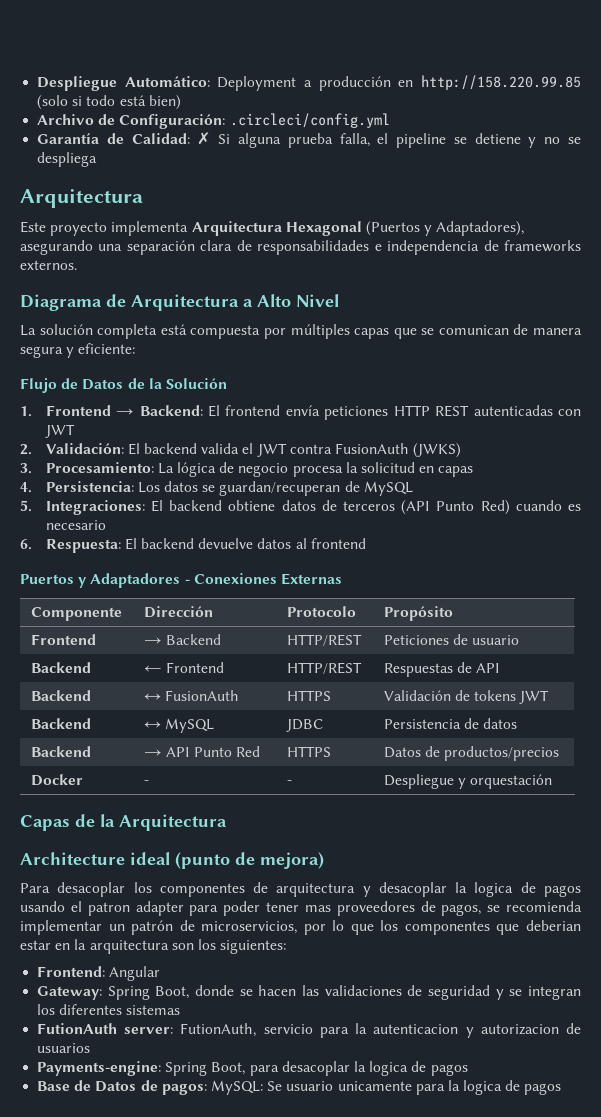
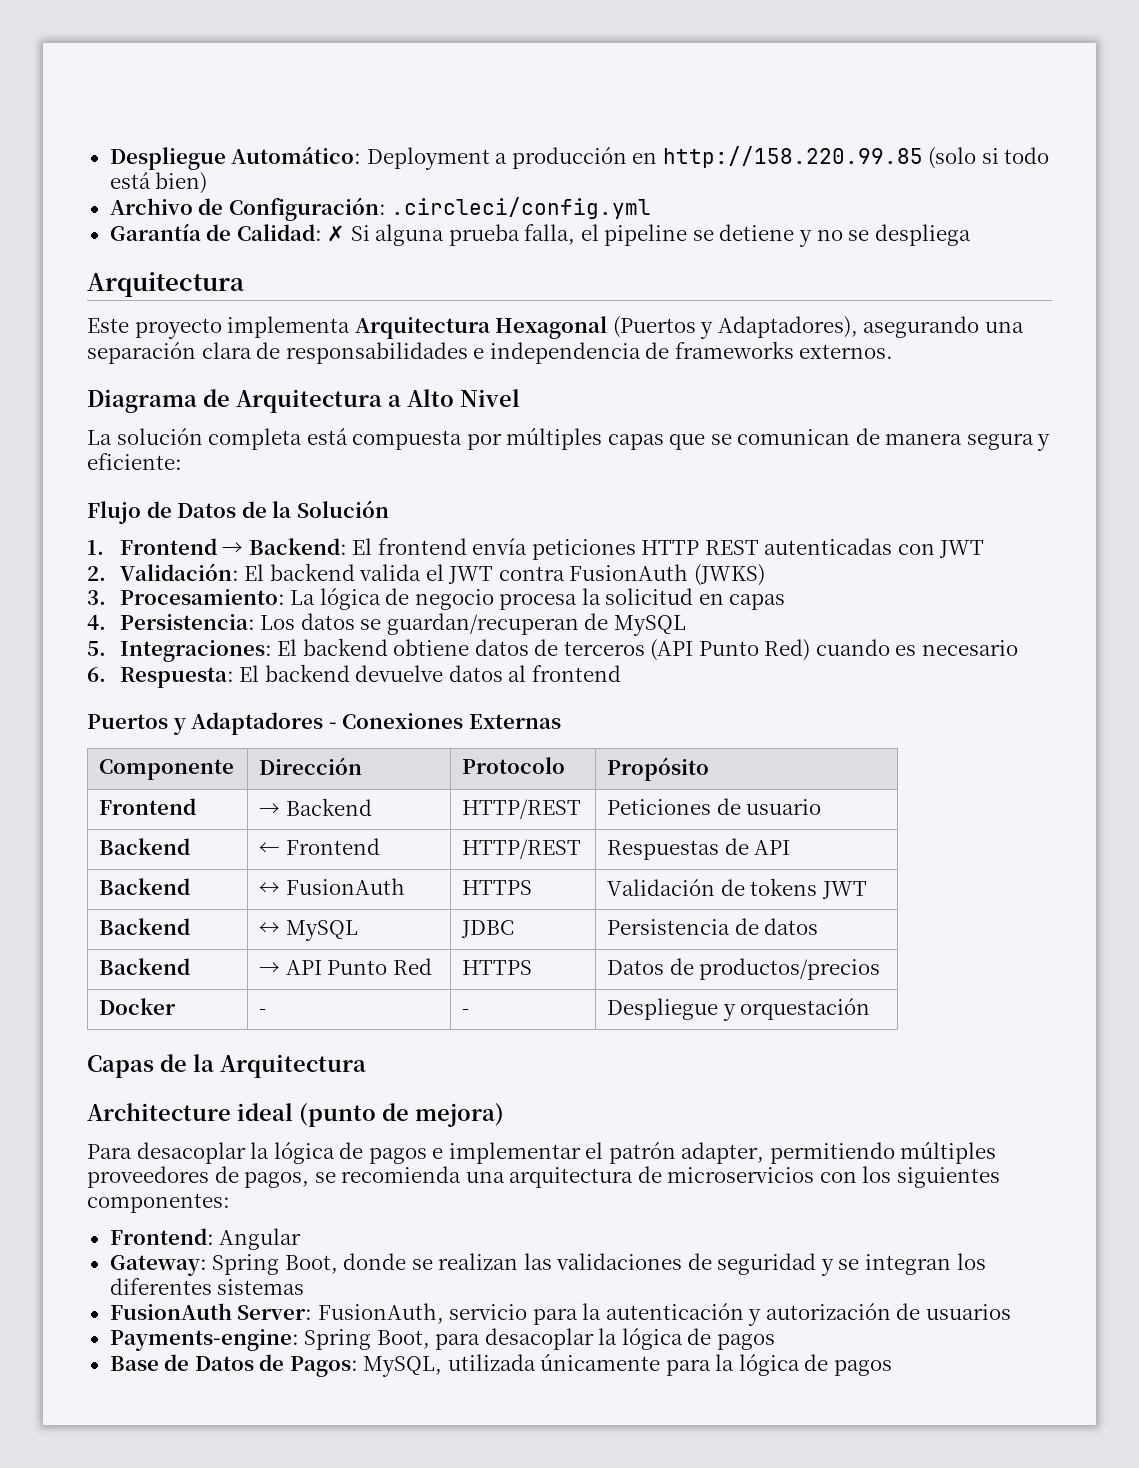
- Para desacoplar los componentes de arquitectura y desacoplar la logica de pagos usando el patron adapter para poder tener mas proveedores de pagos, se recomienda implementar un patrón de microservicios, por lo que los componentes que deberian estar en la arquitectura son los siguientes:
+ Para desacoplar la lógica de pagos e implementar el patrón adapter, permitiendo múltiples proveedores de pagos, se recomienda una arquitectura de microservicios con los siguientes componentes:
- Gateway: Spring Boot, donde se hacen las validaciones de seguridad y se integran los diferentes sistemas
+ Gateway: Spring Boot, donde se realizan las validaciones de seguridad y se integran los diferentes sistemas
- FutionAuth server: FutionAuth, servicio para la autenticacion y autorizacion de usuarios
+ FusionAuth Server: FusionAuth, servicio para la autenticación y autorización de usuarios
- Payments-engine: Spring Boot, para desacoplar la logica de pagos
+ Payments-engine: Spring Boot, para desacoplar la lógica de pagos
- Base de Datos de pagos: MySQL: Se usuario unicamente para la logica de pagos
+ Base de Datos de Pagos: MySQL, utilizada únicamente para la lógica de pagos

